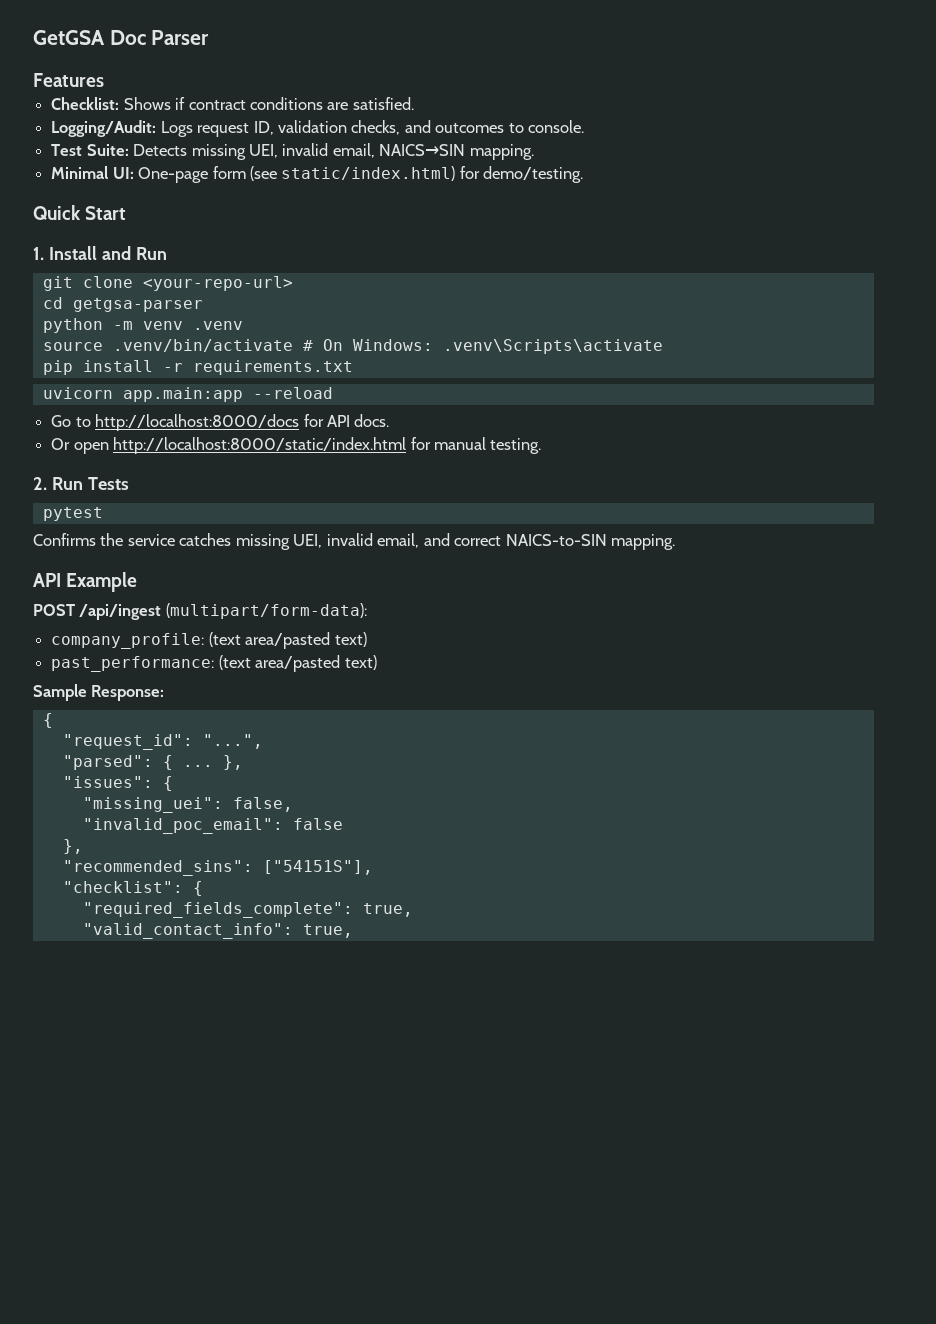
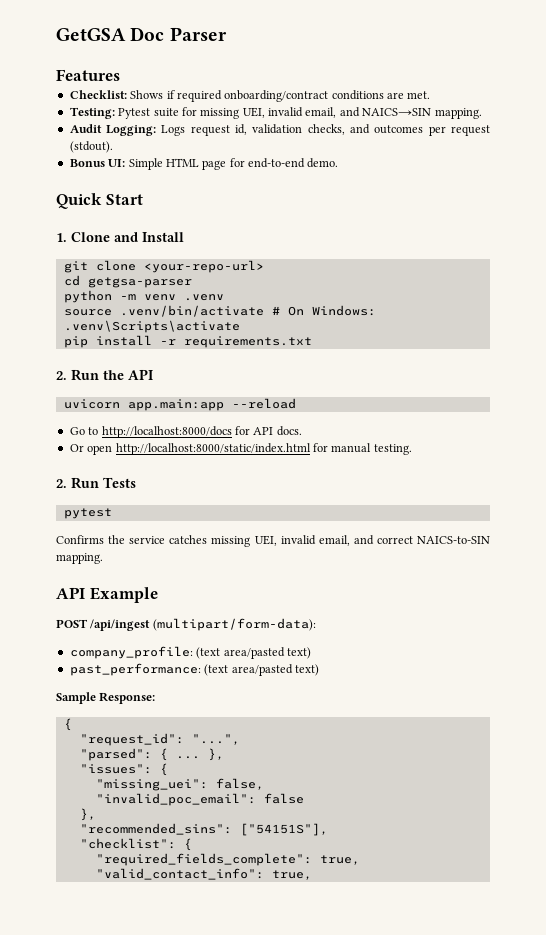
- Checklist: Shows if contract conditions are satisfied.
- Logging/Audit: Logs request ID, validation checks, and outcomes to console.
- Test Suite: Detects missing UEI, invalid email, NAICS→SIN mapping.
- Minimal UI: One-page form (see static/index.html) for demo/testing.
+ Checklist: Shows if required onboarding/contract conditions are met.
+ Testing: Pytest suite for missing UEI, invalid email, and NAICS→SIN mapping.
+ Audit Logging: Logs request id, validation checks, and outcomes per request (stdout).
+ Bonus UI: Simple HTML page for end-to-end demo.
- 1. Install and Run
+ 1. Clone and Install
+ 2. Run the API

